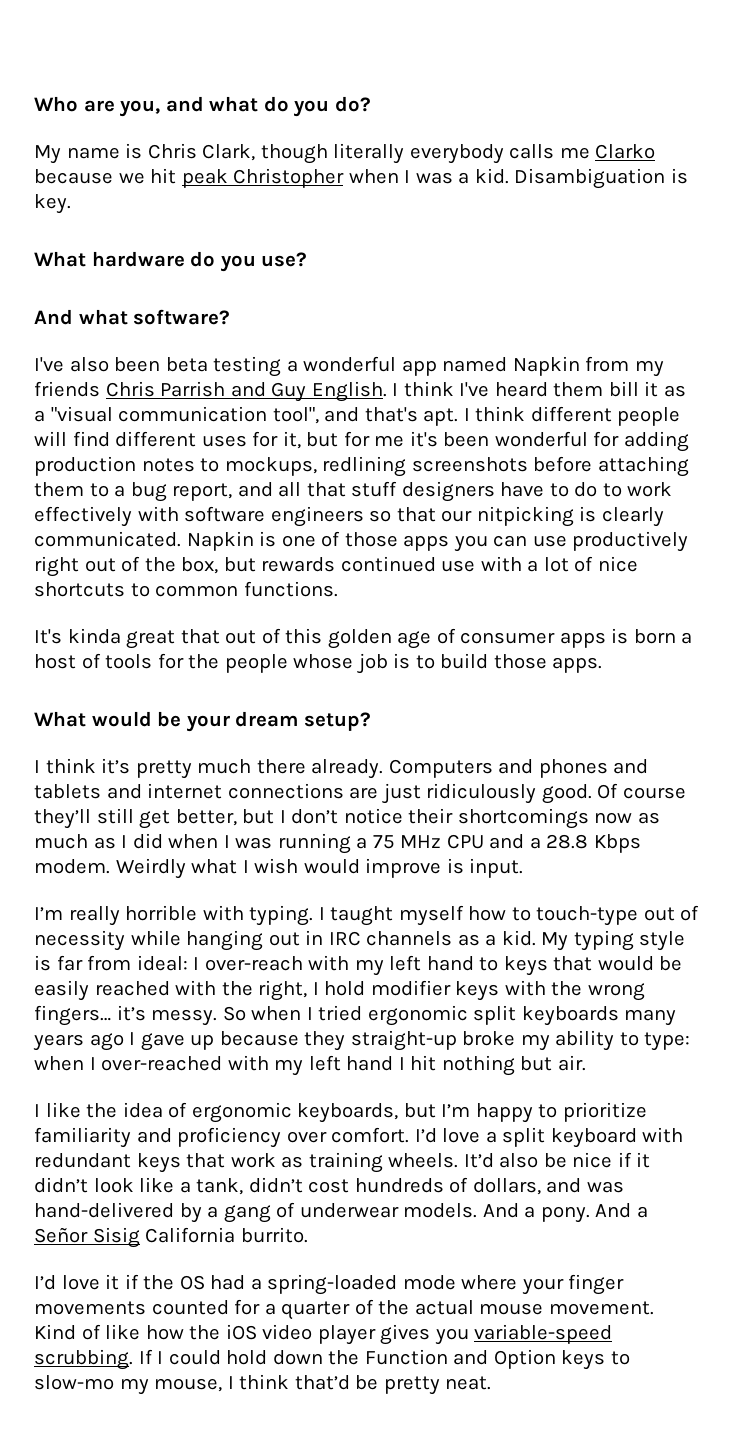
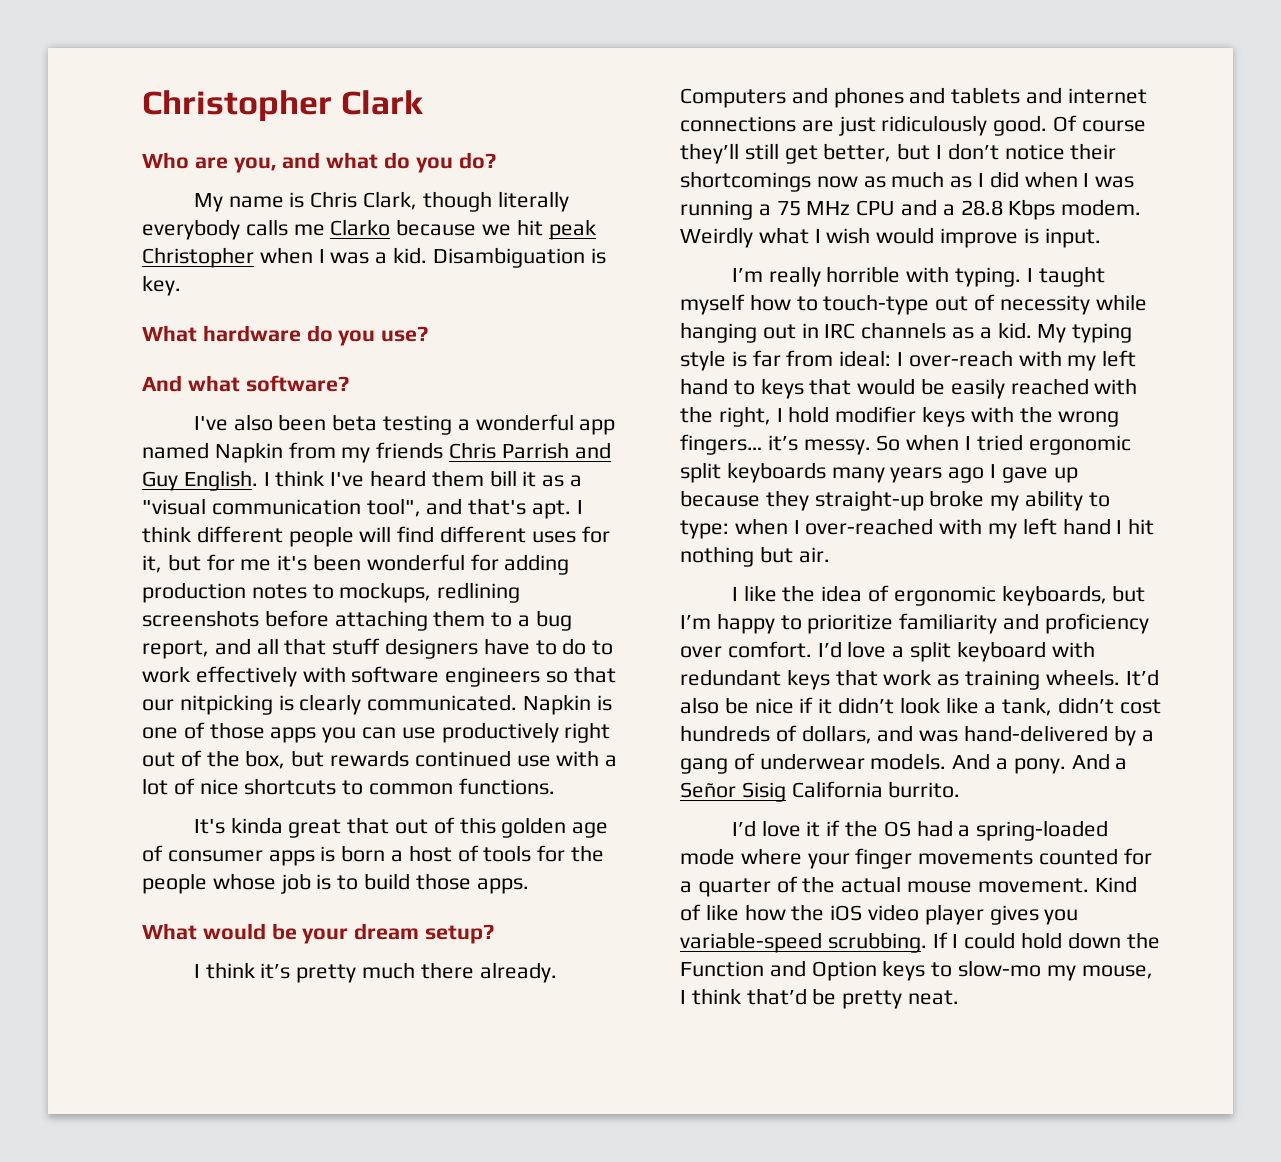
+ Christopher Clark

